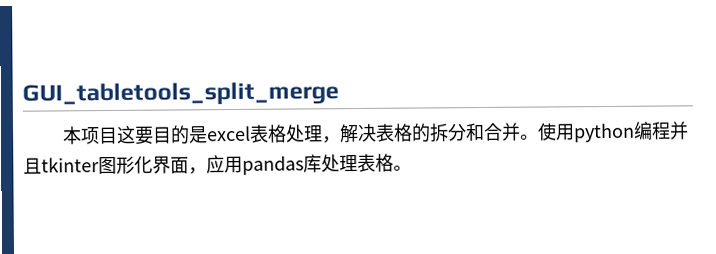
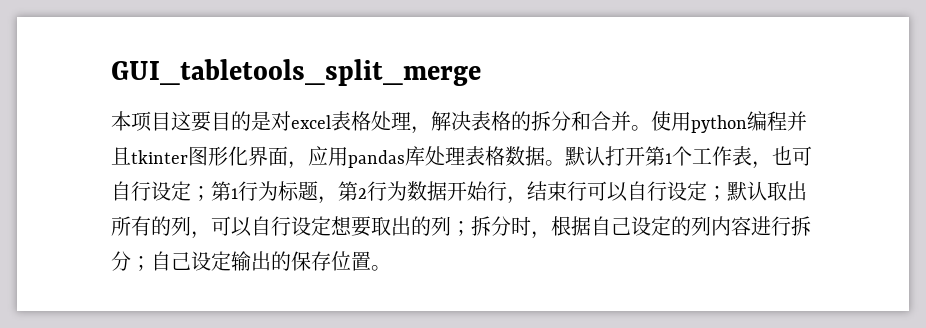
- 本项目这要目的是excel表格处理，解决表格的拆分和合并。
+ 本项目这要目的是对excel表格处理，解决表格的拆分和合并。
- 使用python编程并且tkinter图形化界面，应用pandas库处理表格。
+ 使用python编程并且tkinter图形化界面，应用pandas库处理表格数据。默认打开第1个工作表，也可自行设定；第1行为标题，第2行为数据开始行，结束行可以自行设定；默认取出所有的列，可以自行设定想要取出的列；拆分时，根据自己设定的列内容进行拆分；自己设定输出的保存位置。

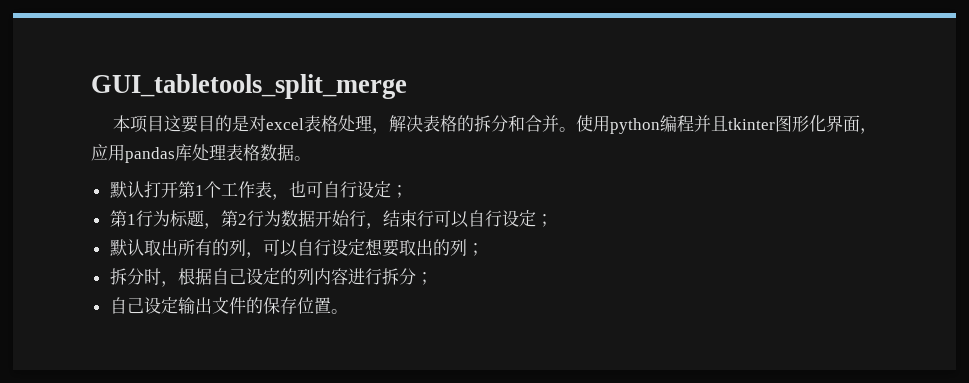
- 使用python编程并且tkinter图形化界面，应用pandas库处理表格数据。默认打开第1个工作表，也可自行设定；第1行为标题，第2行为数据开始行，结束行可以自行设定；默认取出所有的列，可以自行设定想要取出的列；拆分时，根据自己设定的列内容进行拆分；自己设定输出的保存位置。
+ 使用python编程并且tkinter图形化界面，应用pandas库处理表格数据。
+ 默认打开第1个工作表，也可自行设定；
+ 第1行为标题，第2行为数据开始行，结束行可以自行设定；
+ 默认取出所有的列，可以自行设定想要取出的列；
+ 拆分时，根据自己设定的列内容进行拆分；
+ 自己设定输出文件的保存位置。

